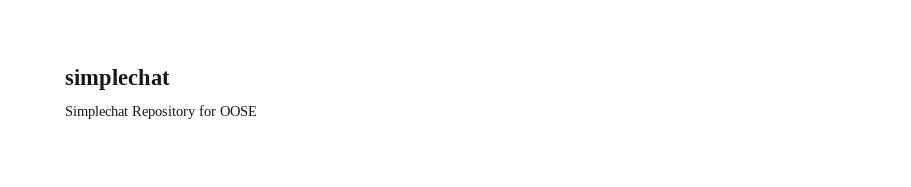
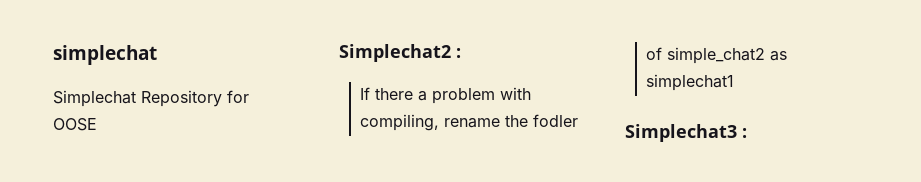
+ Simplechat2 :
+ If there a problem with compiling, rename the fodler of simple_chat2 as simplechat1
+ Simplechat3 :

